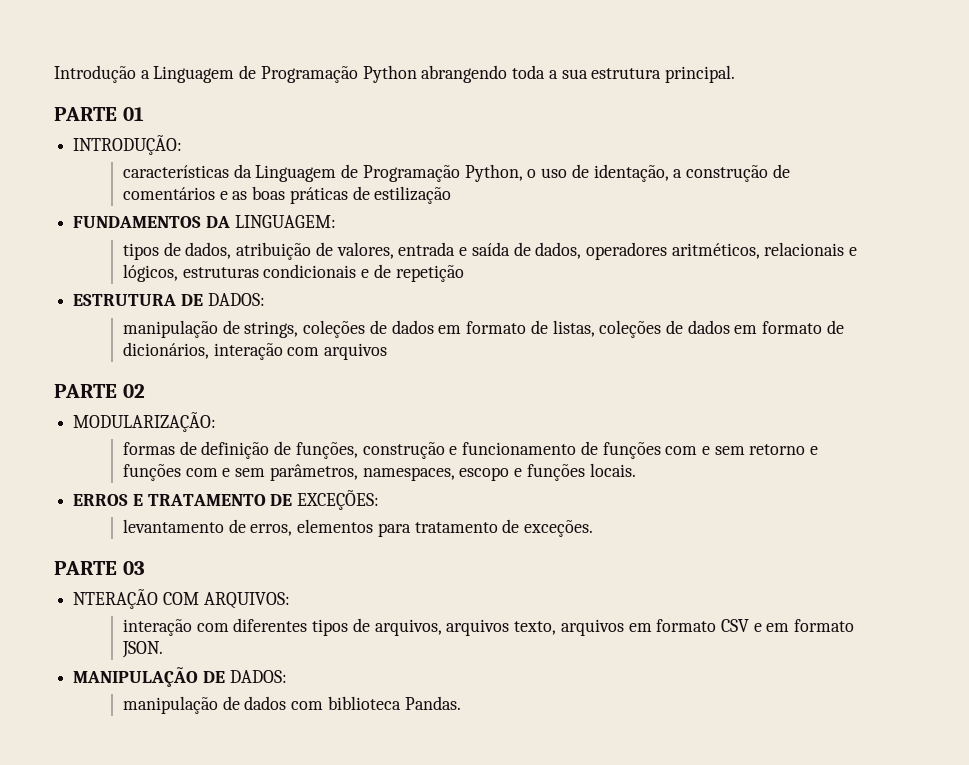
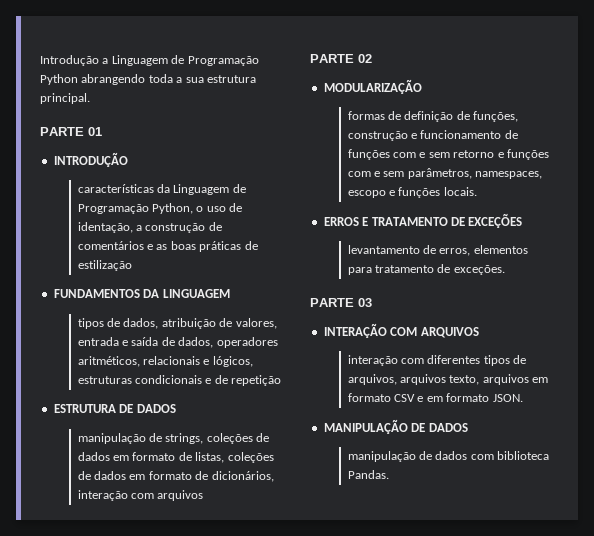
- INTRODUÇÃO:
+ INTRODUÇÃO
- FUNDAMENTOS DA LINGUAGEM:
+ FUNDAMENTOS DA LINGUAGEM
- ESTRUTURA DE DADOS:
+ ESTRUTURA DE DADOS
- MODULARIZAÇÃO:
+ MODULARIZAÇÃO
- ERROS E TRATAMENTO DE EXCEÇÕES:
+ ERROS E TRATAMENTO DE EXCEÇÕES
- NTERAÇÃO COM ARQUIVOS:
+ INTERAÇÃO COM ARQUIVOS
- MANIPULAÇÃO DE DADOS:
+ MANIPULAÇÃO DE DADOS

